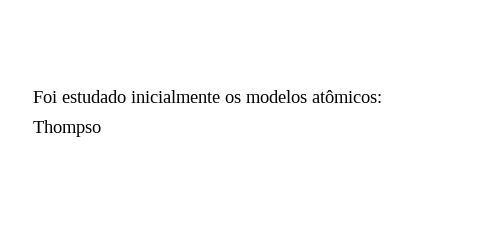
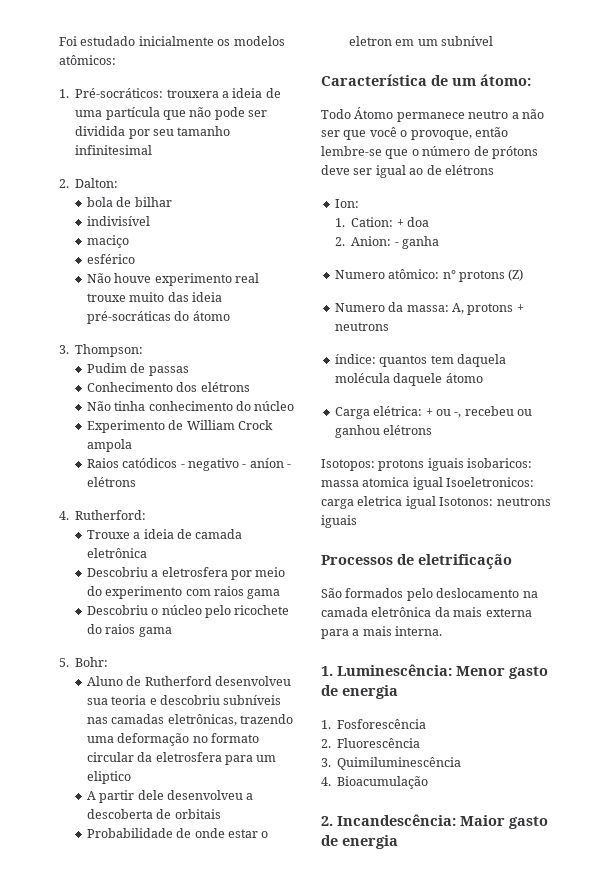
- Thompso
+ 1. Pré-socráticos: trouxera a ideia de uma partícula que não pode ser dividida por seu tamanho infinitesimal
+ 2. Dalton:
+ bola de bilhar
+ indivisível
+ maciço
+ esférico
+ Não houve experimento real trouxe muito das ideia pré-socráticas do átomo
+ 3. Thompson:
+ Pudim de passas
+ Conhecimento dos elétrons
+ Não tinha conhecimento do núcleo
+ Experimento de William Crock ampola
+ Raios catódicos - negativo - aníon - elétrons
+ 4. Rutherford:
+ Trouxe a ideia de camada eletrônica
+ Descobriu a eletrosfera por meio do experimento com raios gama
+ Descobriu o núcleo pelo ricochete do raios gama
+ 5. Bohr:
+ Aluno de Rutherford desenvolveu sua teoria e descobriu subníveis nas camadas eletrônicas, trazendo uma deformação no formato circular da eletrosfera para um eliptico
+ A partir dele desenvolveu a descoberta de orbitais
+ Probabilidade de onde estar o eletron em um subnível
+ Característica de um átomo:
+ Todo Átomo permanece neutro a não ser que você o provoque, então lembre-se que o número de prótons deve ser igual ao de elétrons
+ Ion:
+ 1. Cation: + doa
+ 2. Anion: - ganha
+ Numero atômico: n° protons (Z)
+ Numero da massa: A, protons + neutrons
+ índice: quantos tem daquela molécula daquele átomo
+ Carga elétrica: + ou -, recebeu ou ganhou elétrons
+ Isotopos: protons iguais isobaricos: massa atomica igual Isoeletronicos: carga eletrica igual Isotonos: neutrons iguais
+ Processos de eletrificação
+ São formados pelo deslocamento na camada eletrônica da mais externa para a mais interna.
+ 1. Luminescência: Menor gasto de energia
+ 1. Fosforescência
+ 2. Fluorescência
+ 3. Quimiluminescência
+ 4. Bioacumulação
+ 2. Incandescência: Maior gasto de energia

